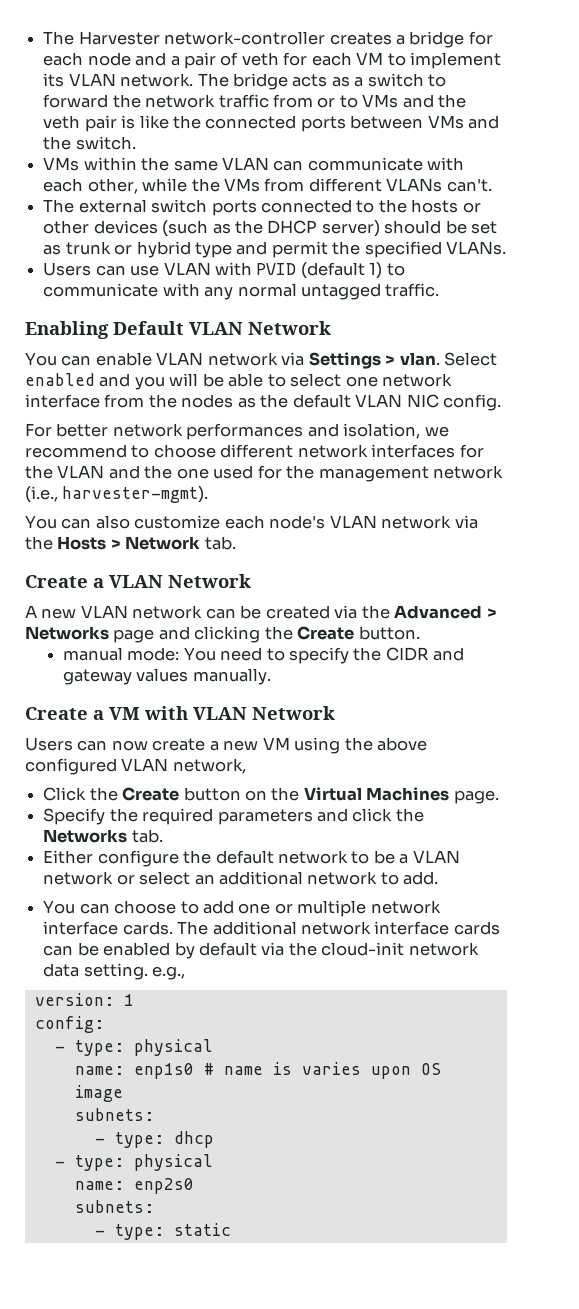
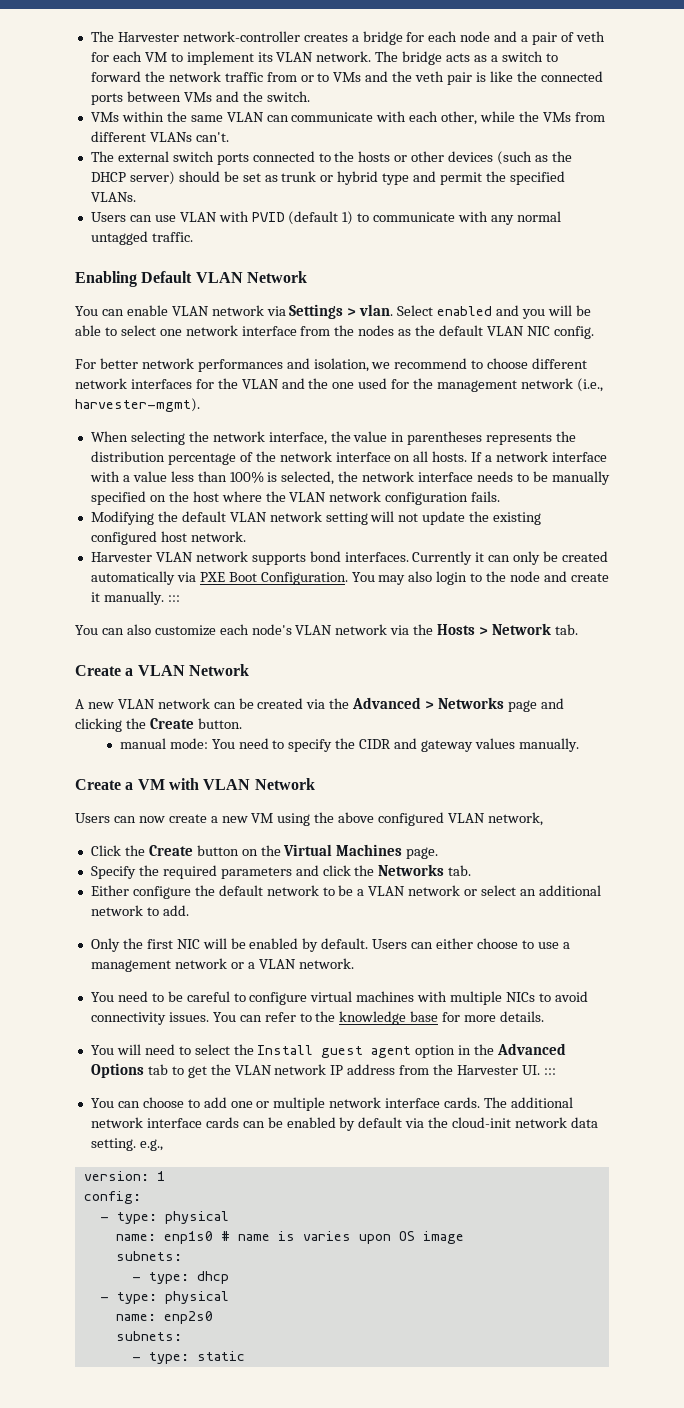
+ When selecting the network interface, the value in parentheses represents the distribution percentage of the network interface on all hosts. If a network interface with a value less than 100% is selected, the network interface needs to be manually specified on the host where the VLAN network configuration fails.
+ Modifying the default VLAN network setting will not update the existing configured host network.
+ Harvester VLAN network supports bond interfaces. Currently it can only be created automatically via PXE Boot Configuration. You may also login to the node and create it manually. :::
+ Only the first NIC will be enabled by default. Users can either choose to use a management network or a VLAN network.
+ You need to be careful to configure virtual machines with multiple NICs to avoid connectivity issues. You can refer to the knowledge base for more details.
+ You will need to select the Install guest agent option in the Advanced Options tab to get the VLAN network IP address from the Harvester UI. :::

